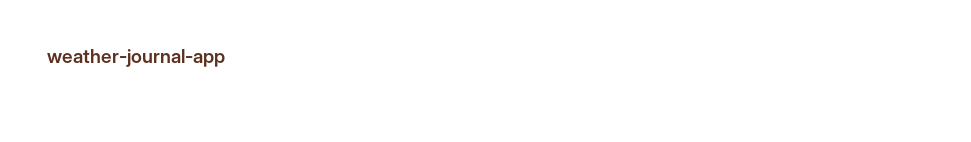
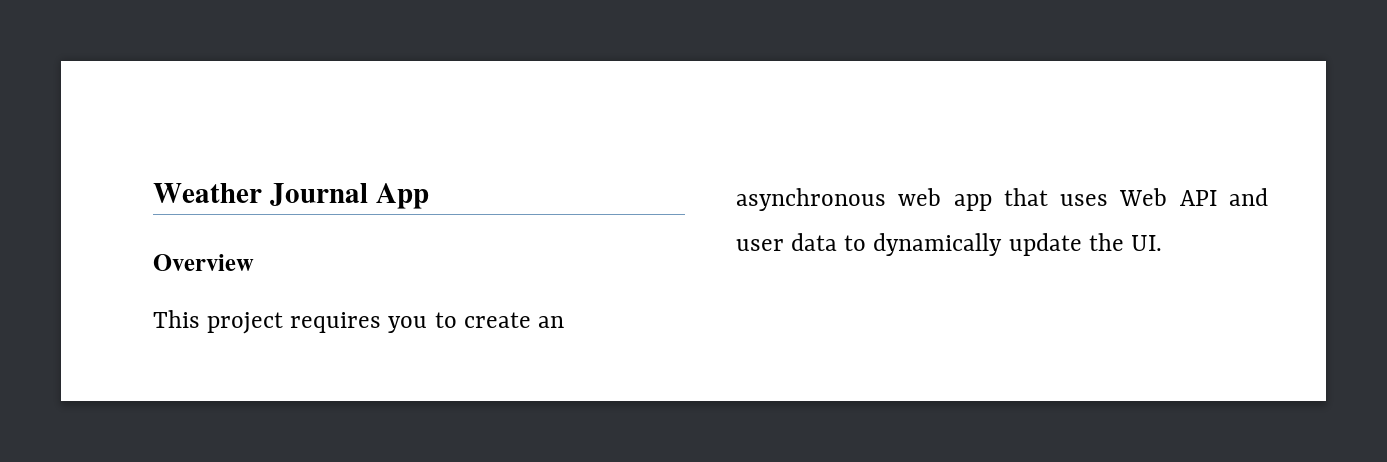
- weather-journal-app
+ Weather Journal App
+ Overview
+ This project requires you to create an asynchronous web app that uses Web API and user data to dynamically update the UI.

